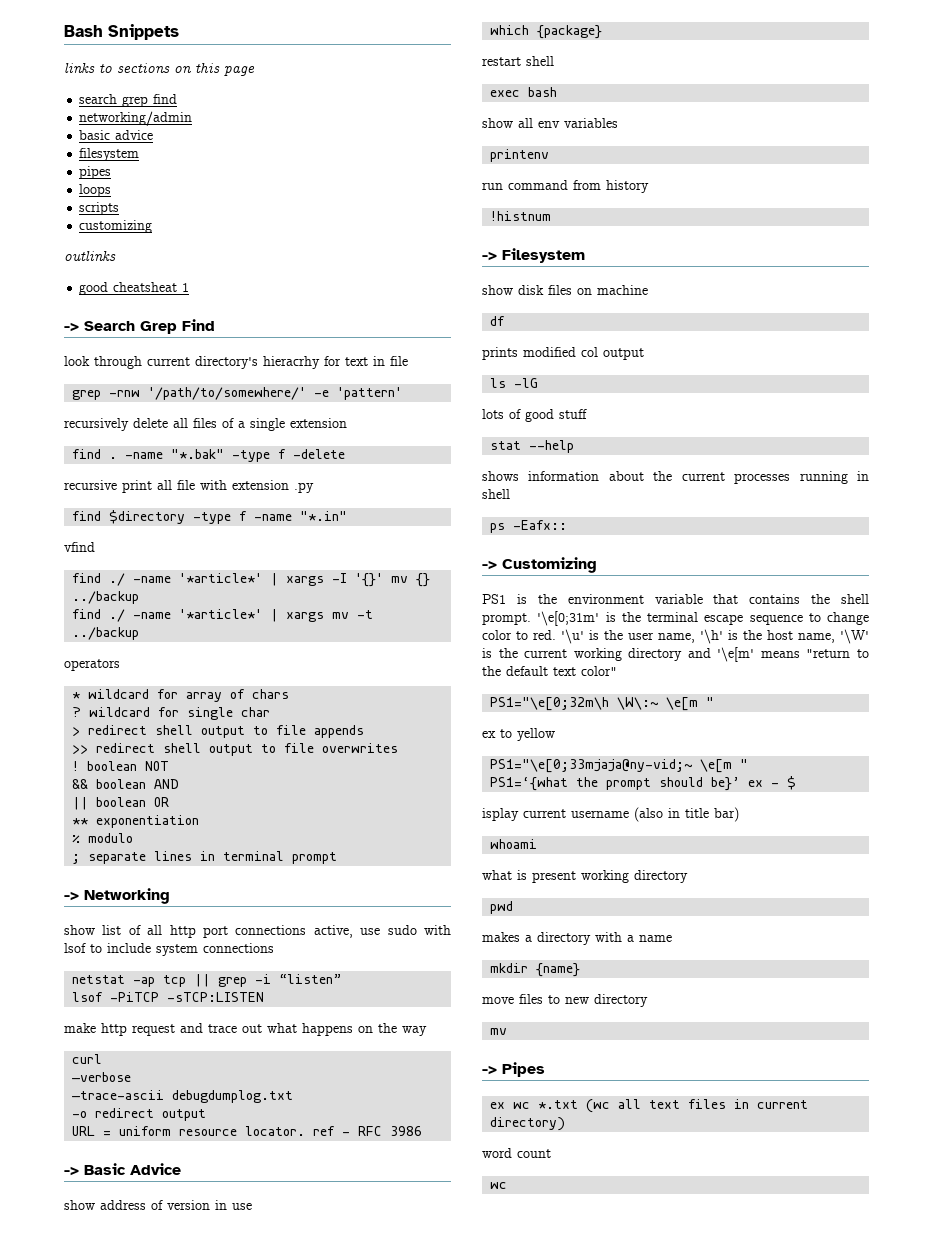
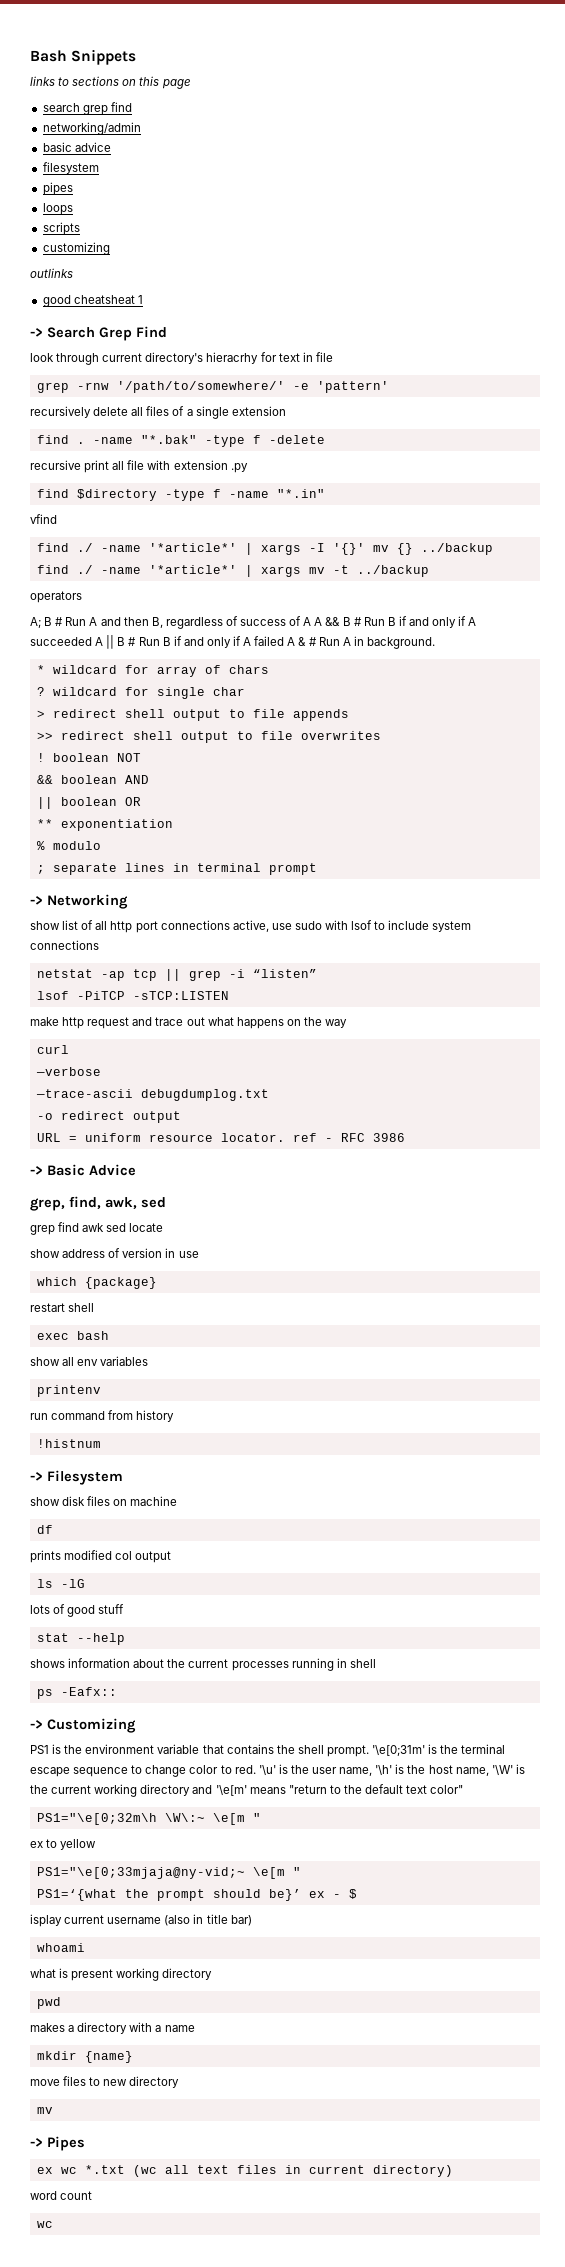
+ A; B # Run A and then B, regardless of success of A A && B # Run B if and only if A succeeded A || B # Run B if and only if A failed A & # Run A in background.
+ grep, find, awk, sed
+ grep find awk sed locate

